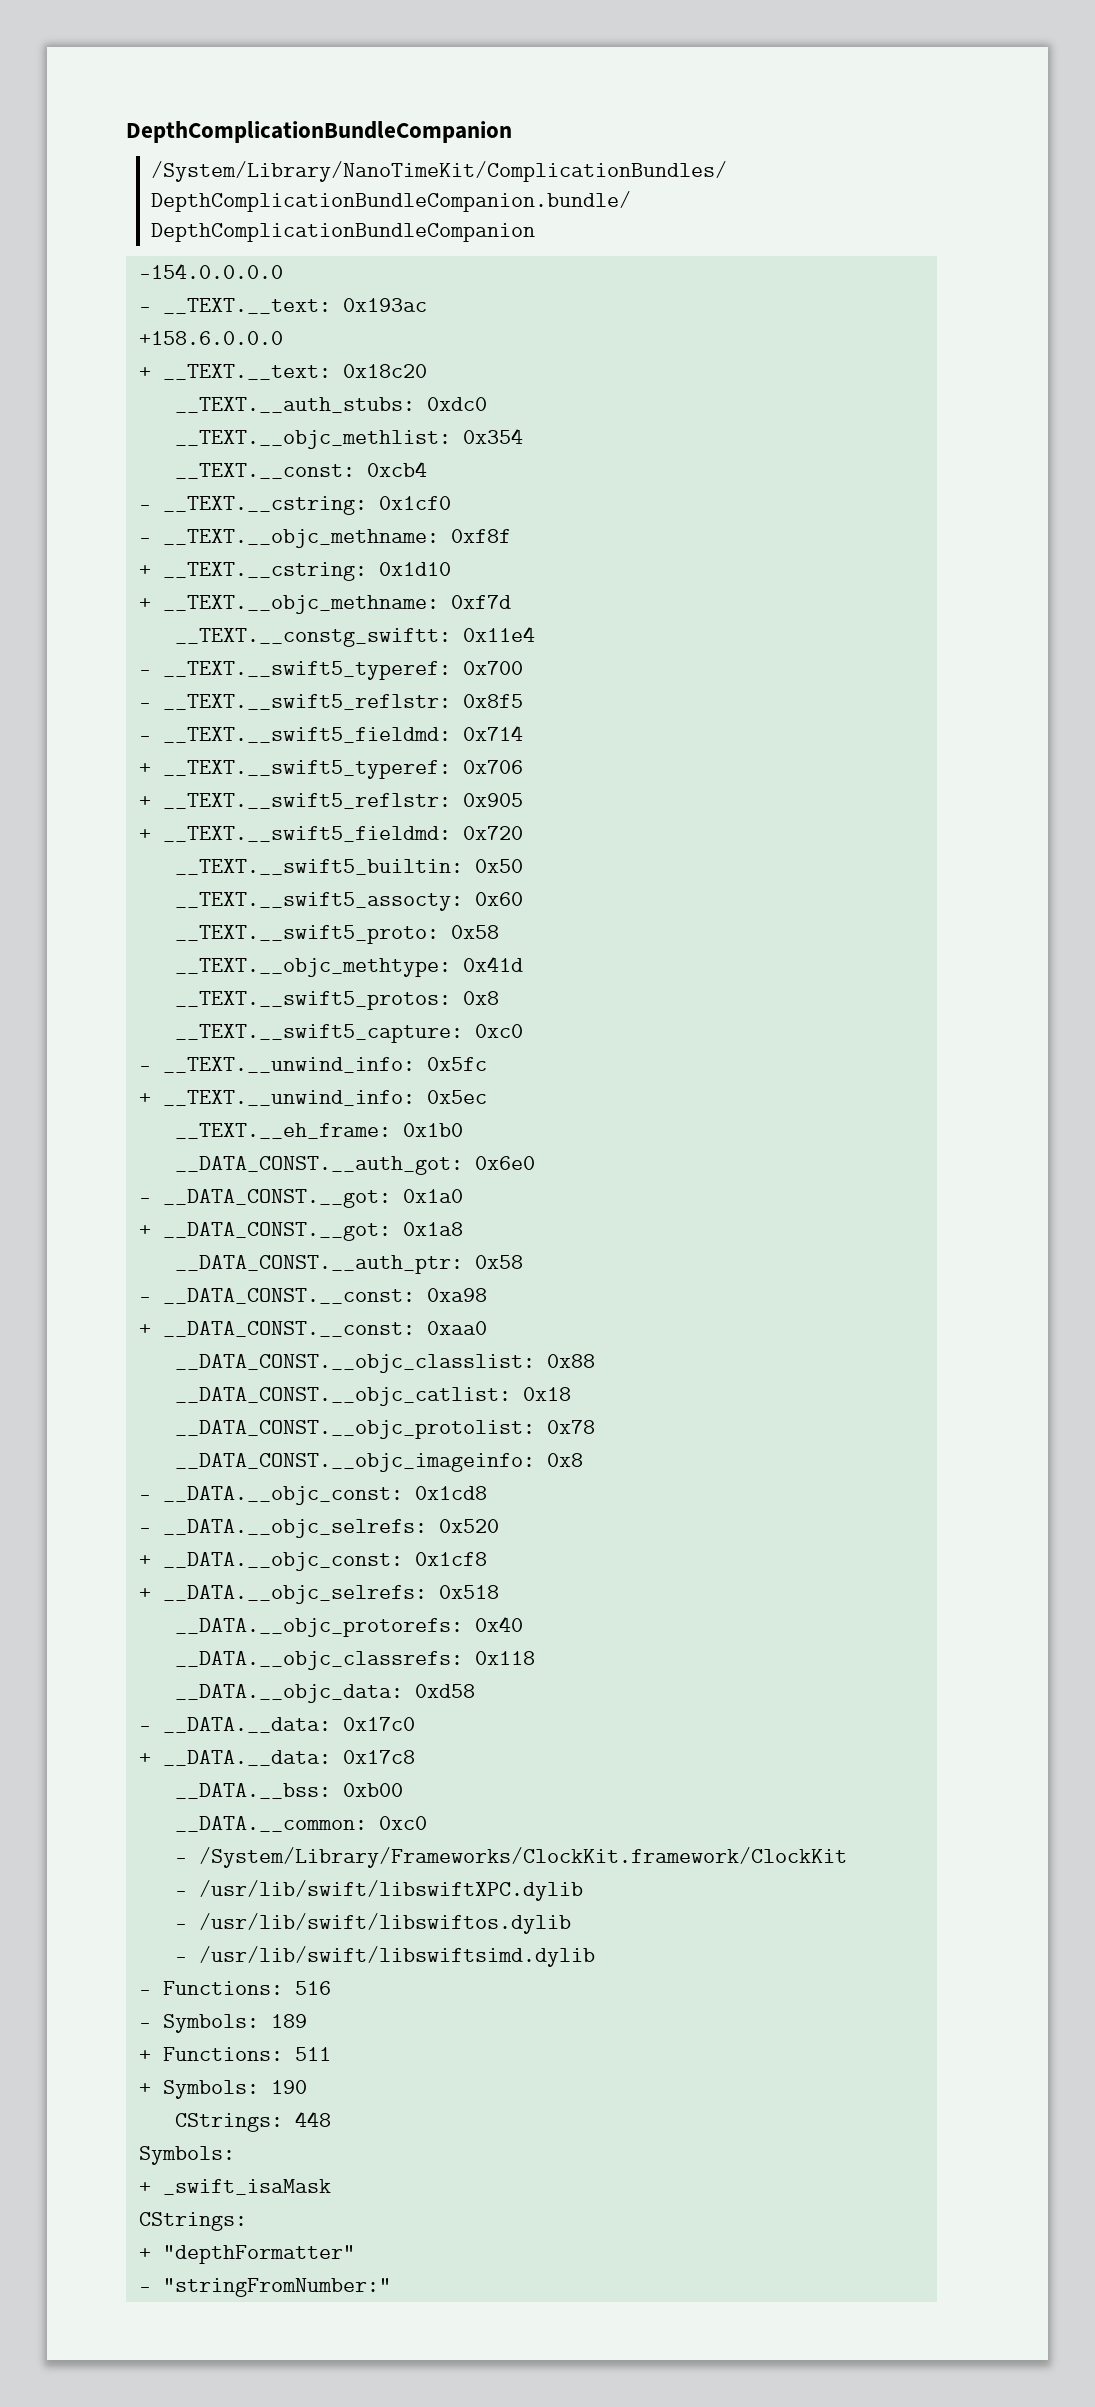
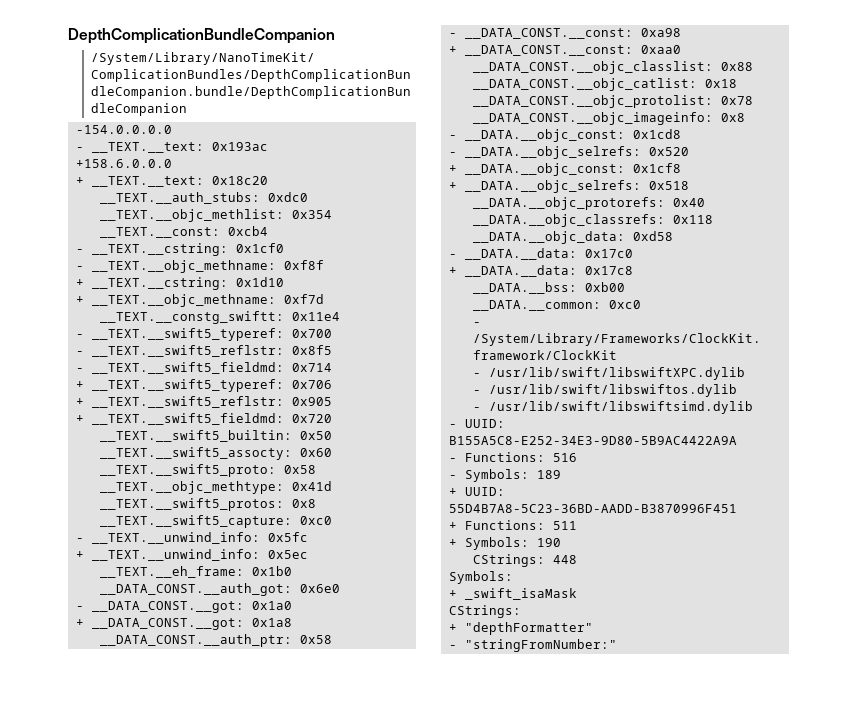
+ - UUID: B155A5C8-E252-34E3-9D80-5B9AC4422A9A
+ + UUID: 55D4B7A8-5C23-36BD-AADD-B3870996F451

